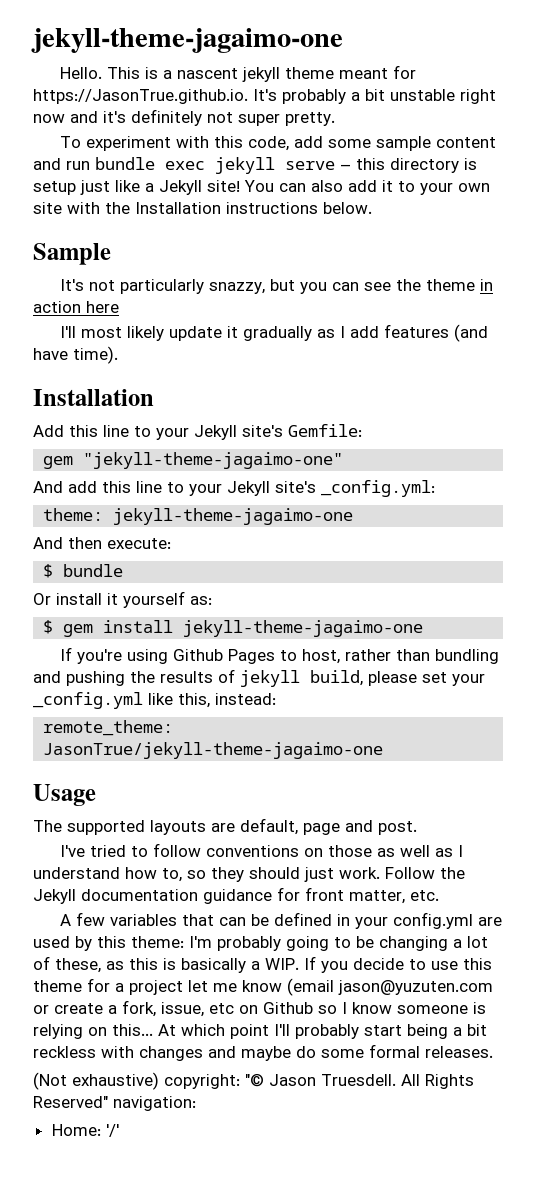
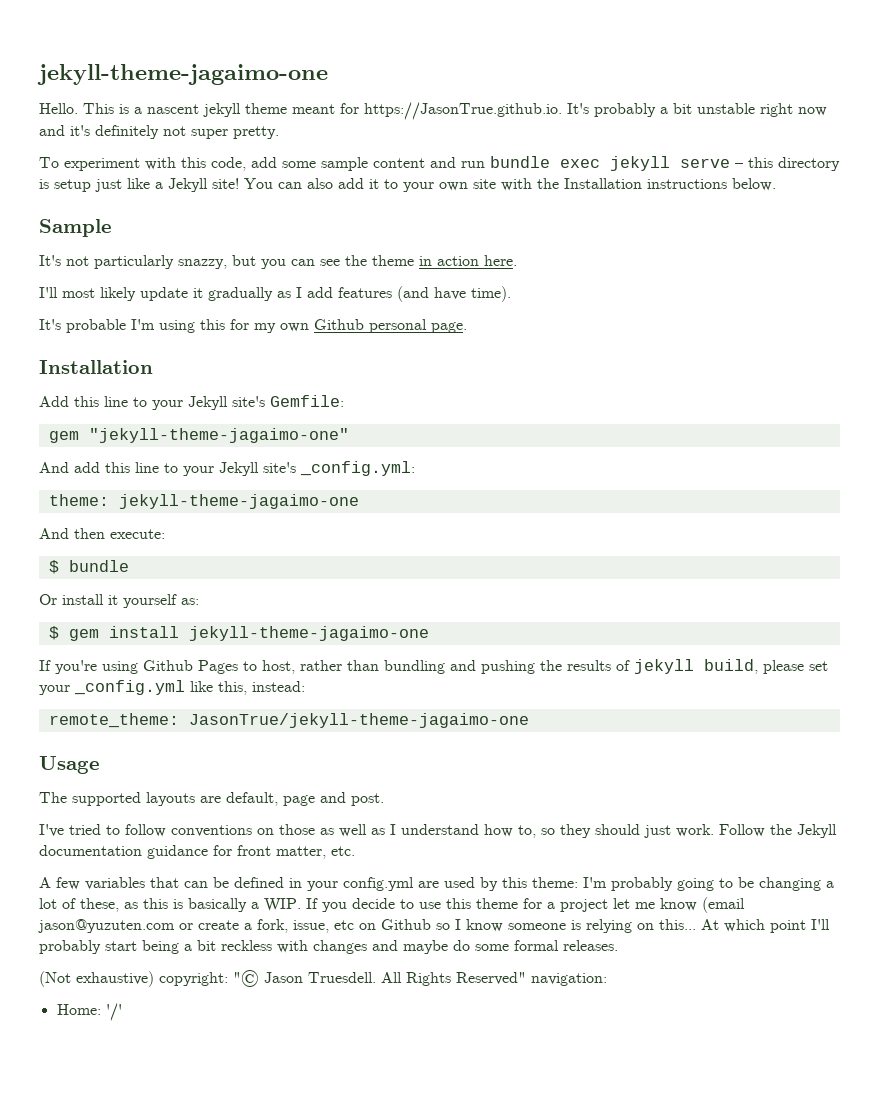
- It's not particularly snazzy, but you can see the theme in action here
+ It's not particularly snazzy, but you can see the theme in action here.
+ It's probable I'm using this for my own Github personal page.

